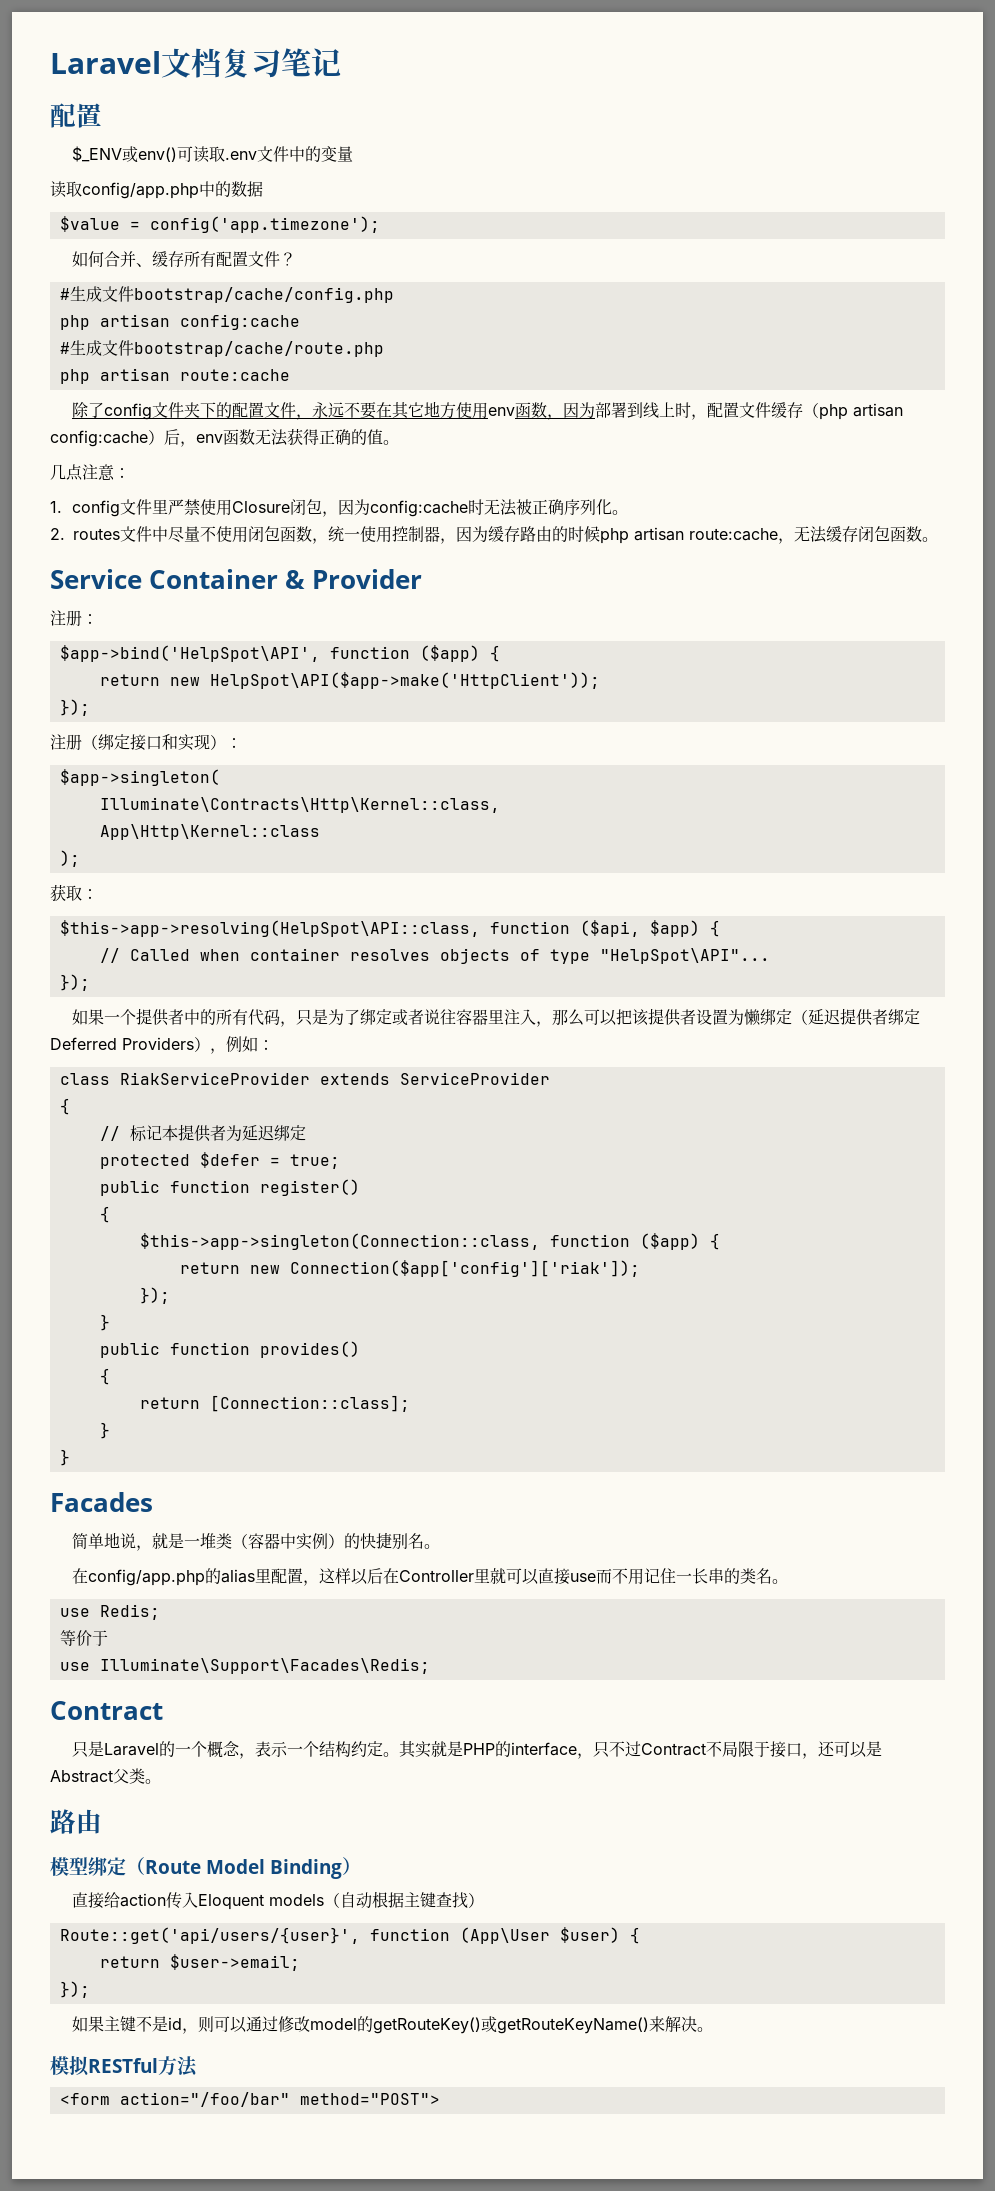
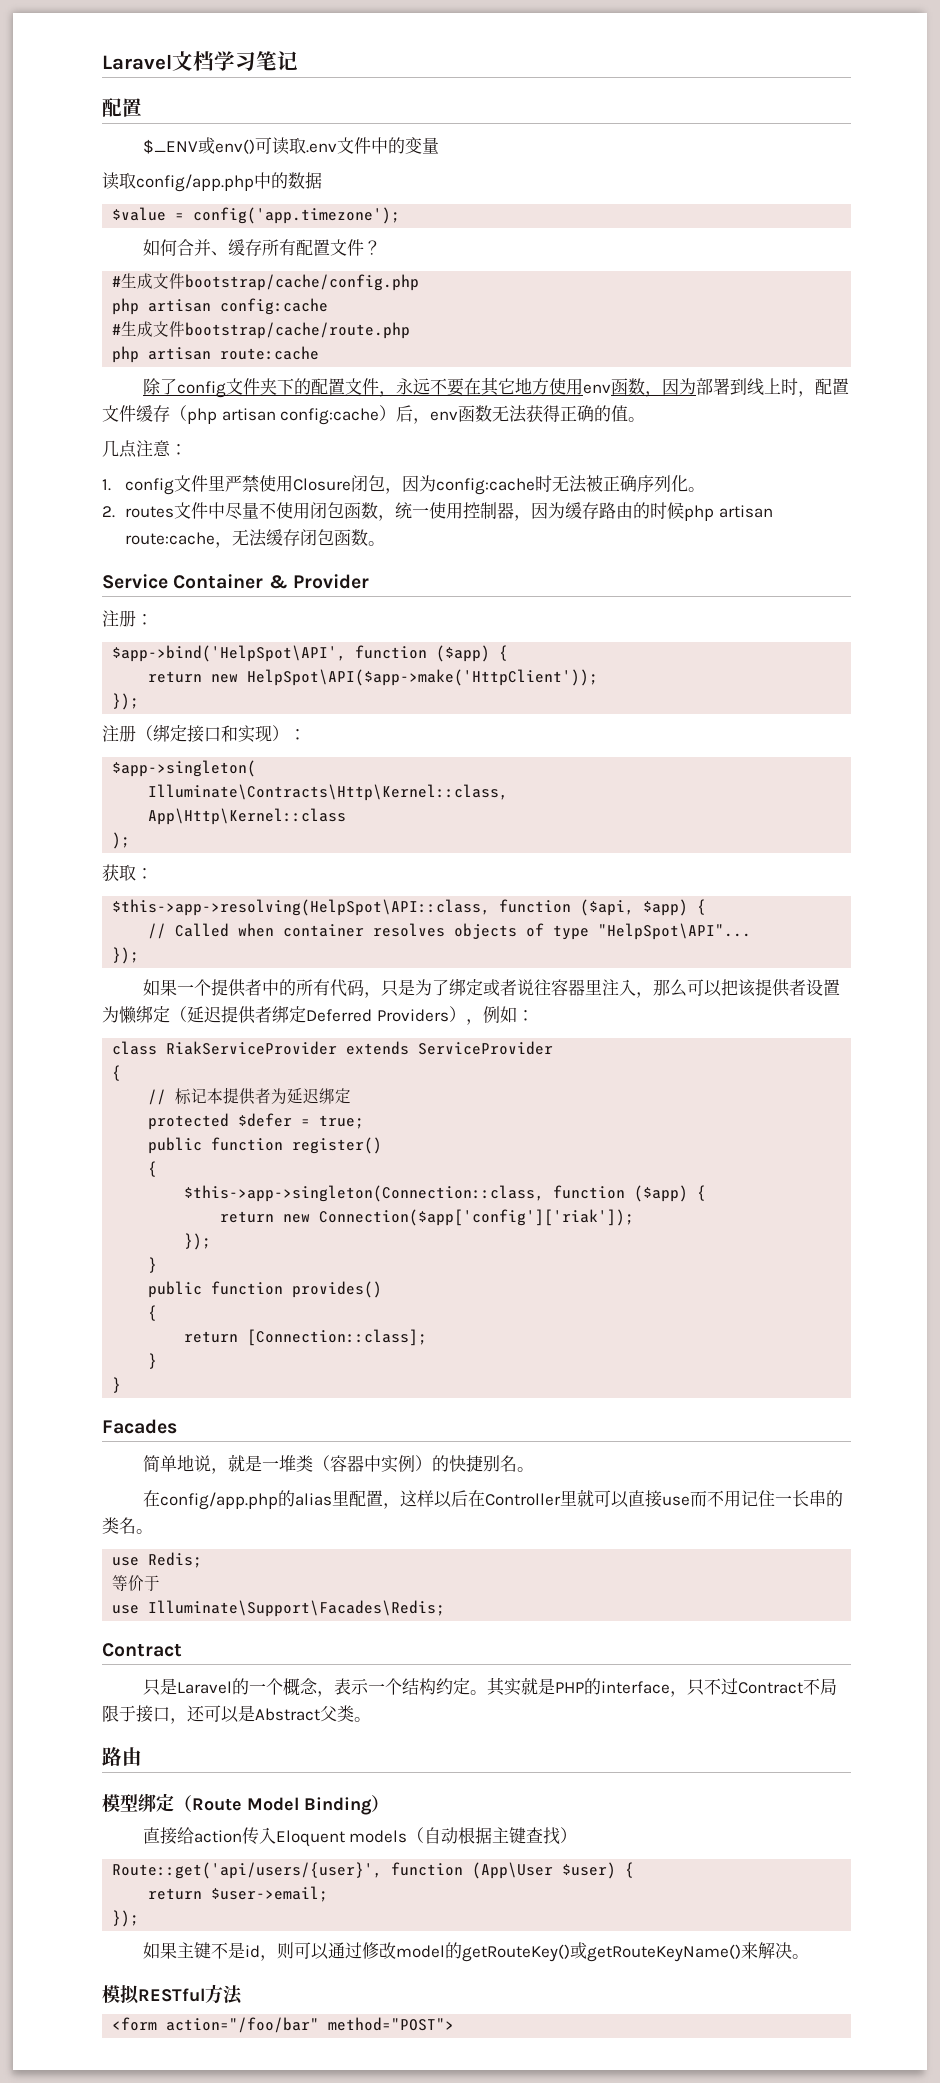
- Laravel文档复习笔记
+ Laravel文档学习笔记

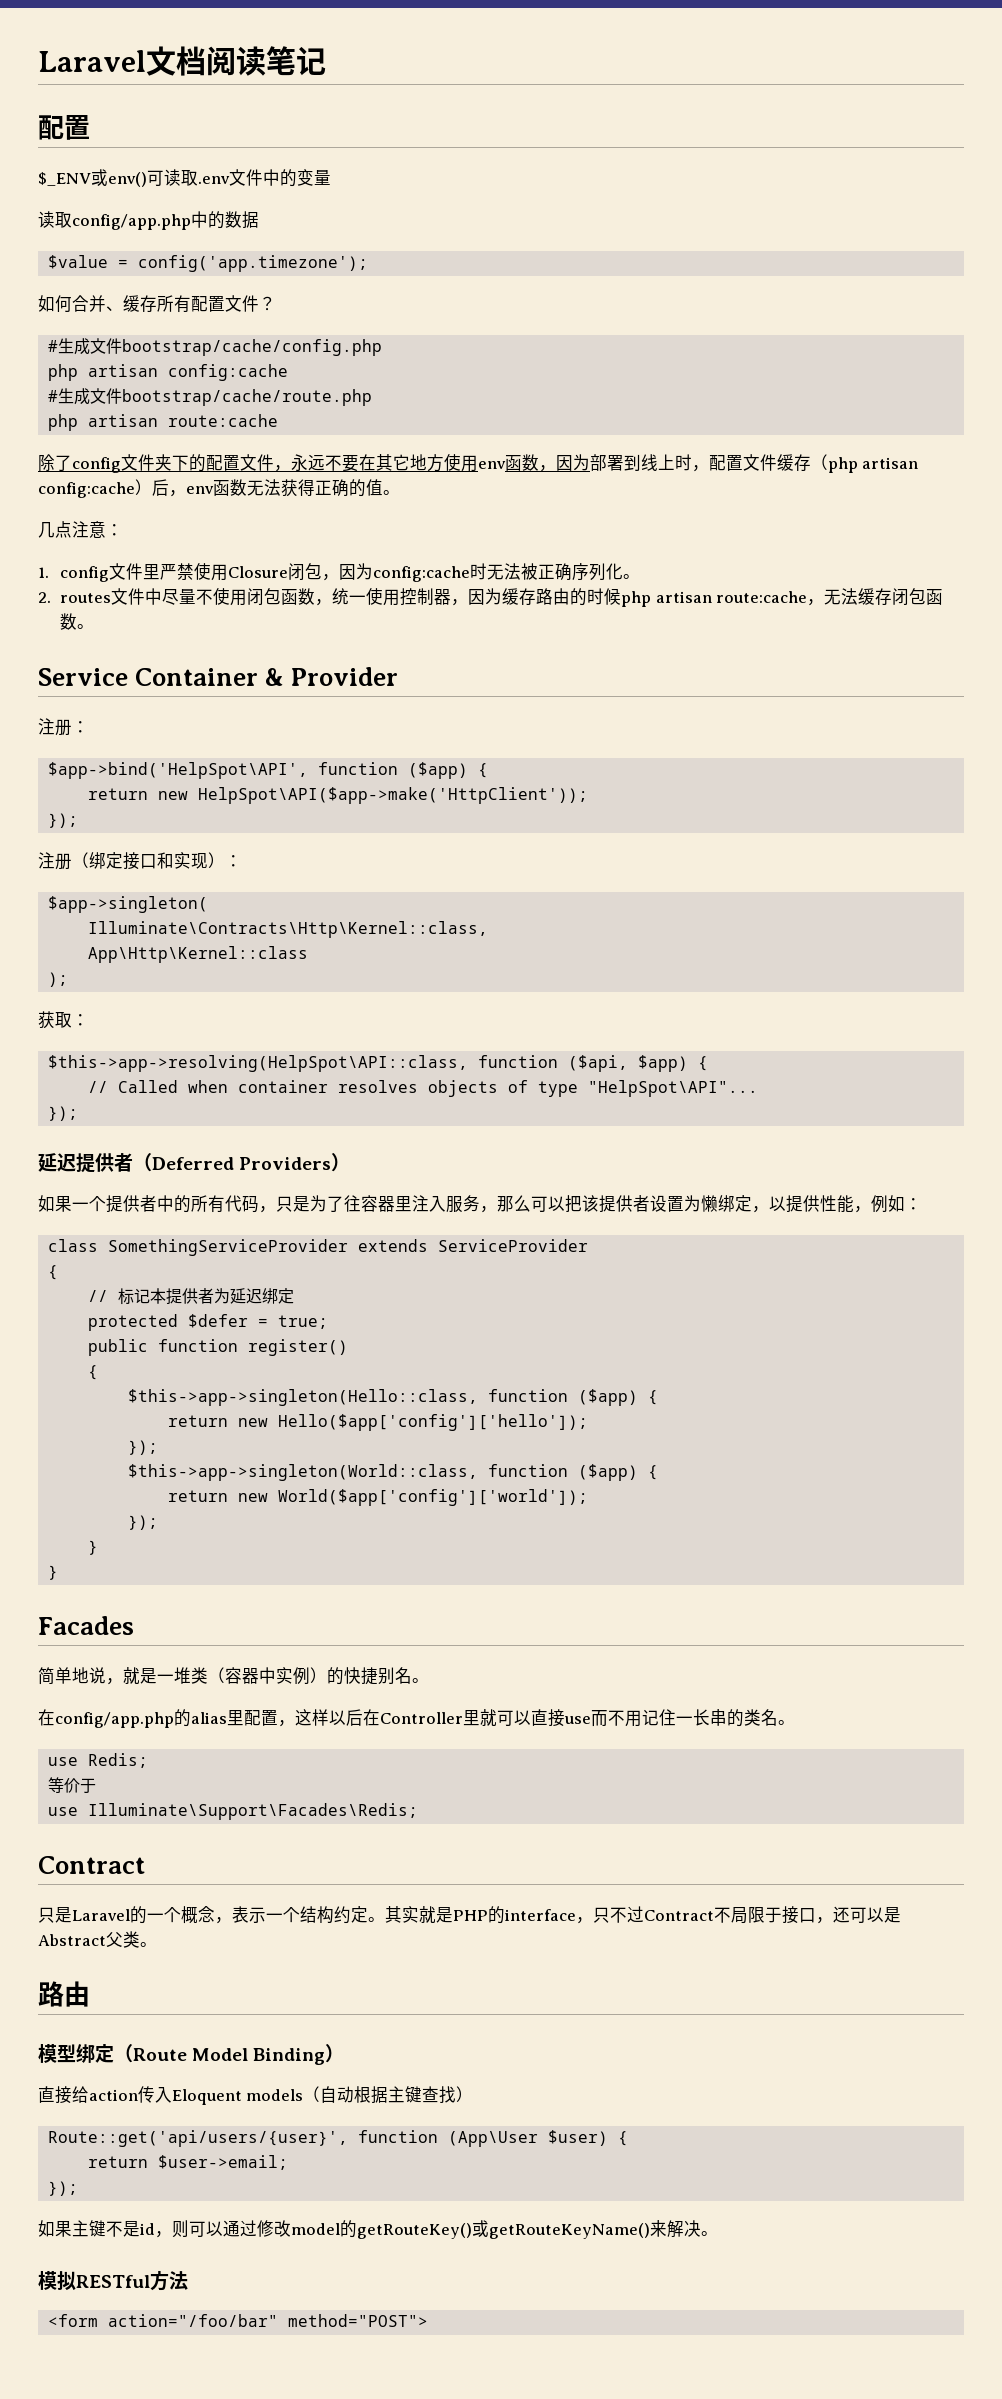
- Laravel文档学习笔记
+ Laravel文档阅读笔记
+ 延迟提供者（Deferred Providers）
- 如果一个提供者中的所有代码，只是为了绑定或者说往容器里注入，那么可以把该提供者设置为懒绑定（延迟提供者绑定Deferred Providers），例如：
+ 如果一个提供者中的所有代码，只是为了往容器里注入服务，那么可以把该提供者设置为懒绑定，以提供性能，例如：
- class RiakServiceProvider extends ServiceProvider
+ class SomethingServiceProvider extends ServiceProvider
- $this->app->singleton(Connection::class, function ($app) {
- return new Connection($app['config']['riak']);
+ $this->app->singleton(Hello::class, function ($app) {
+ return new Hello($app['config']['hello']);
  });
- }
- public function provides()
- {
- return [Connection::class];
+ $this->app->singleton(World::class, function ($app) {
+ return new World($app['config']['world']);
+ });

